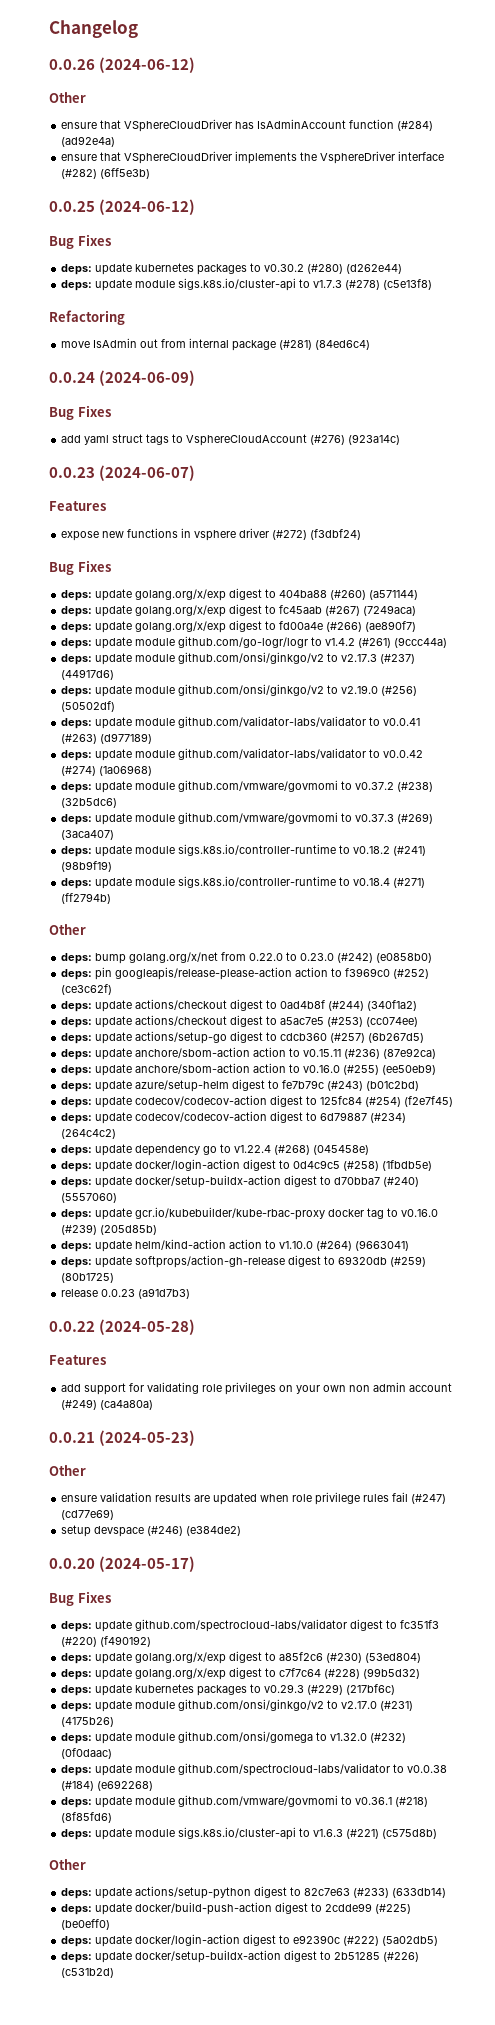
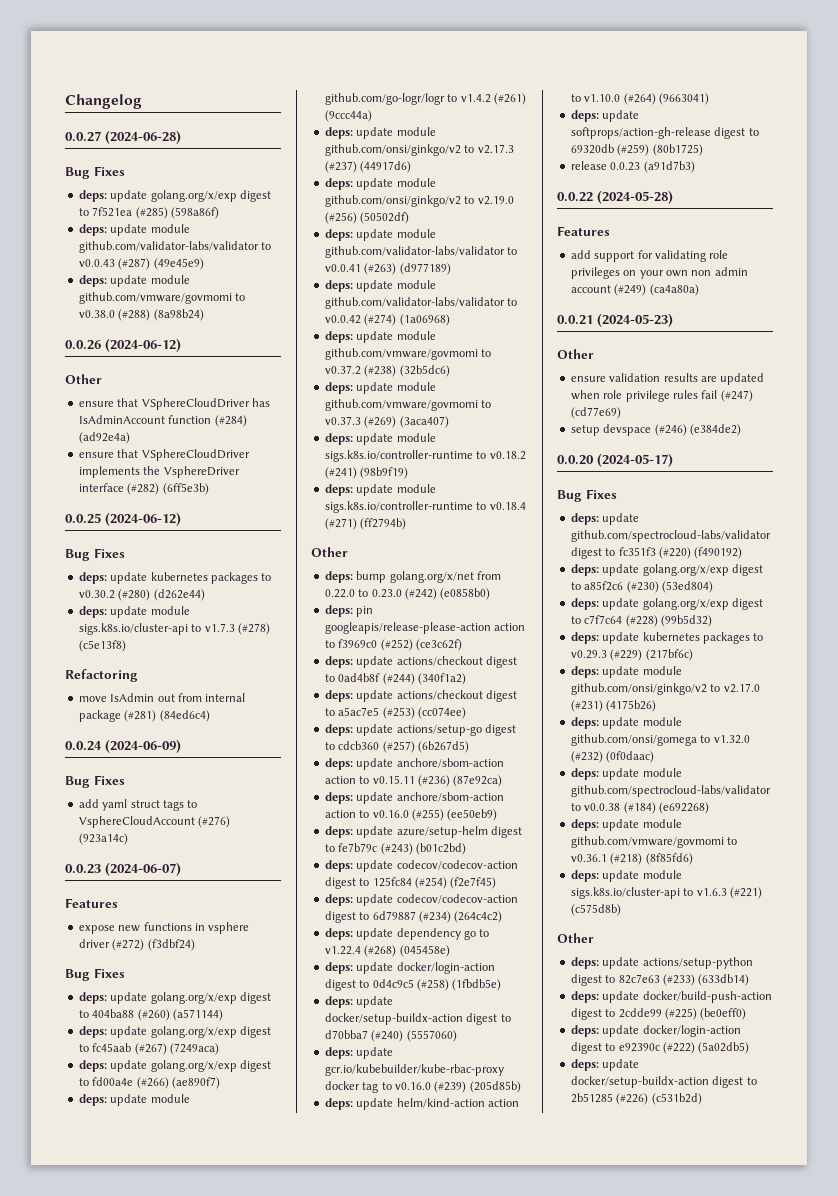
+ 0.0.27 (2024-06-28)
+ Bug Fixes
+ deps: update golang.org/x/exp digest to 7f521ea (#285) (598a86f)
+ deps: update module github.com/validator-labs/validator to v0.0.43 (#287) (49e45e9)
+ deps: update module github.com/vmware/govmomi to v0.38.0 (#288) (8a98b24)

